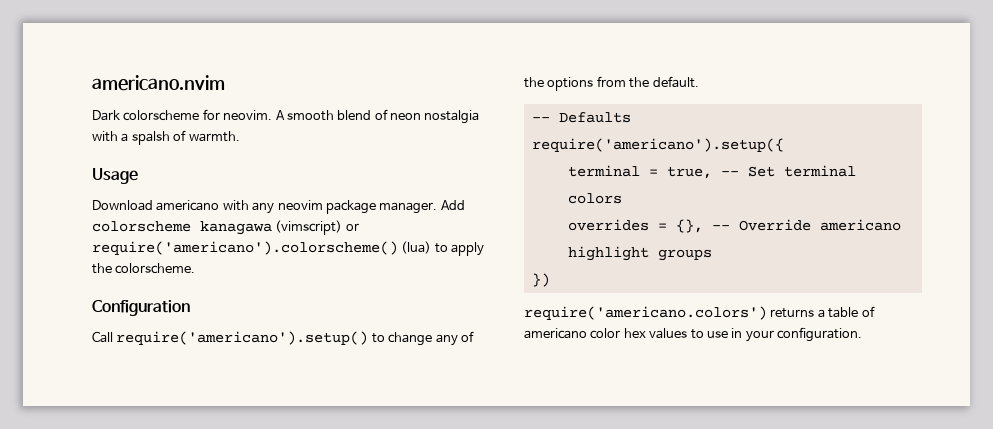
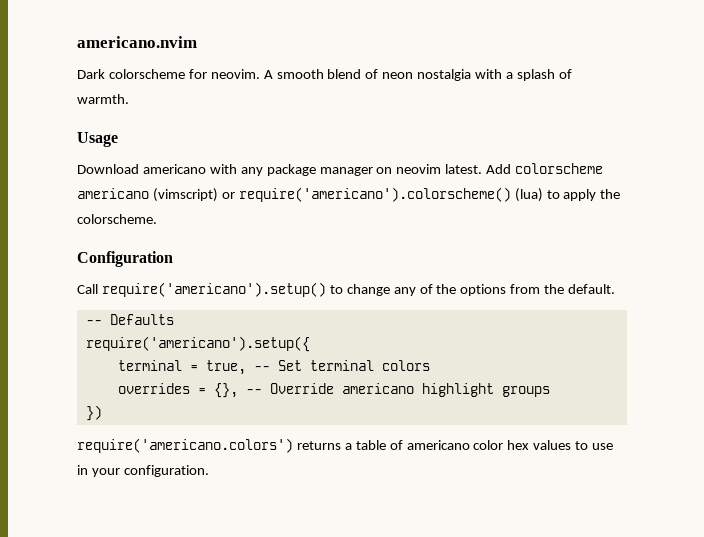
- A smooth blend of neon nostalgia with a spalsh of warmth.
+ A smooth blend of neon nostalgia with a splash of warmth.
- Download americano with any neovim package manager.
+ Download americano with any package manager on neovim latest.
- Add colorscheme kanagawa (vimscript) or require('americano').colorscheme() (lua) to apply the colorscheme.
+ Add colorscheme americano (vimscript) or require('americano').colorscheme() (lua) to apply the colorscheme.

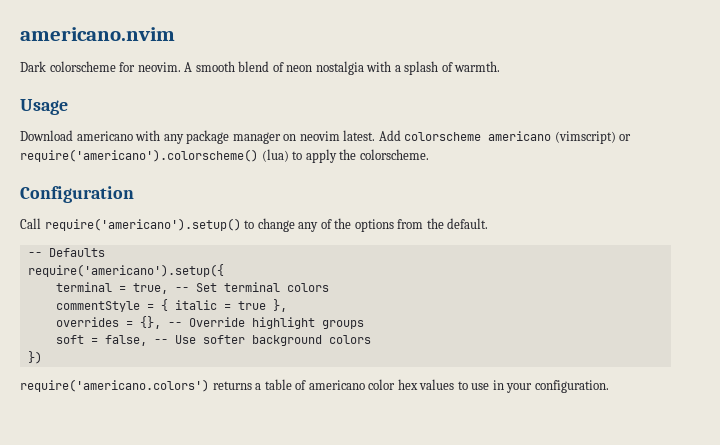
+ commentStyle = { italic = true },
- overrides = {}, -- Override americano highlight groups
+ overrides = {}, -- Override highlight groups
+ soft = false, -- Use softer background colors

